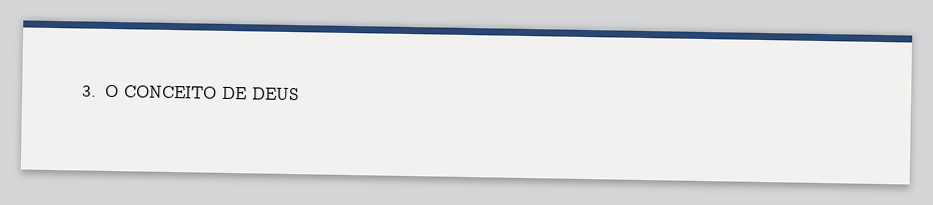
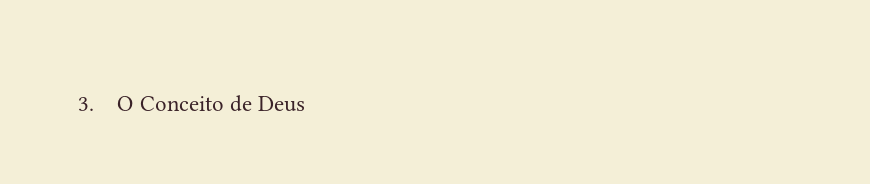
- 3. O CONCEITO DE DEUS
+ 3. O Conceito de Deus

